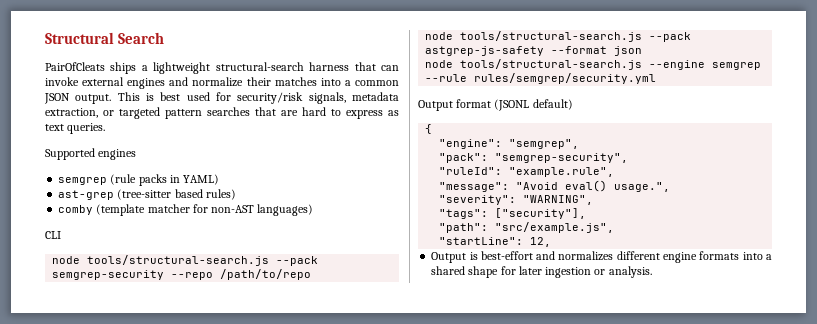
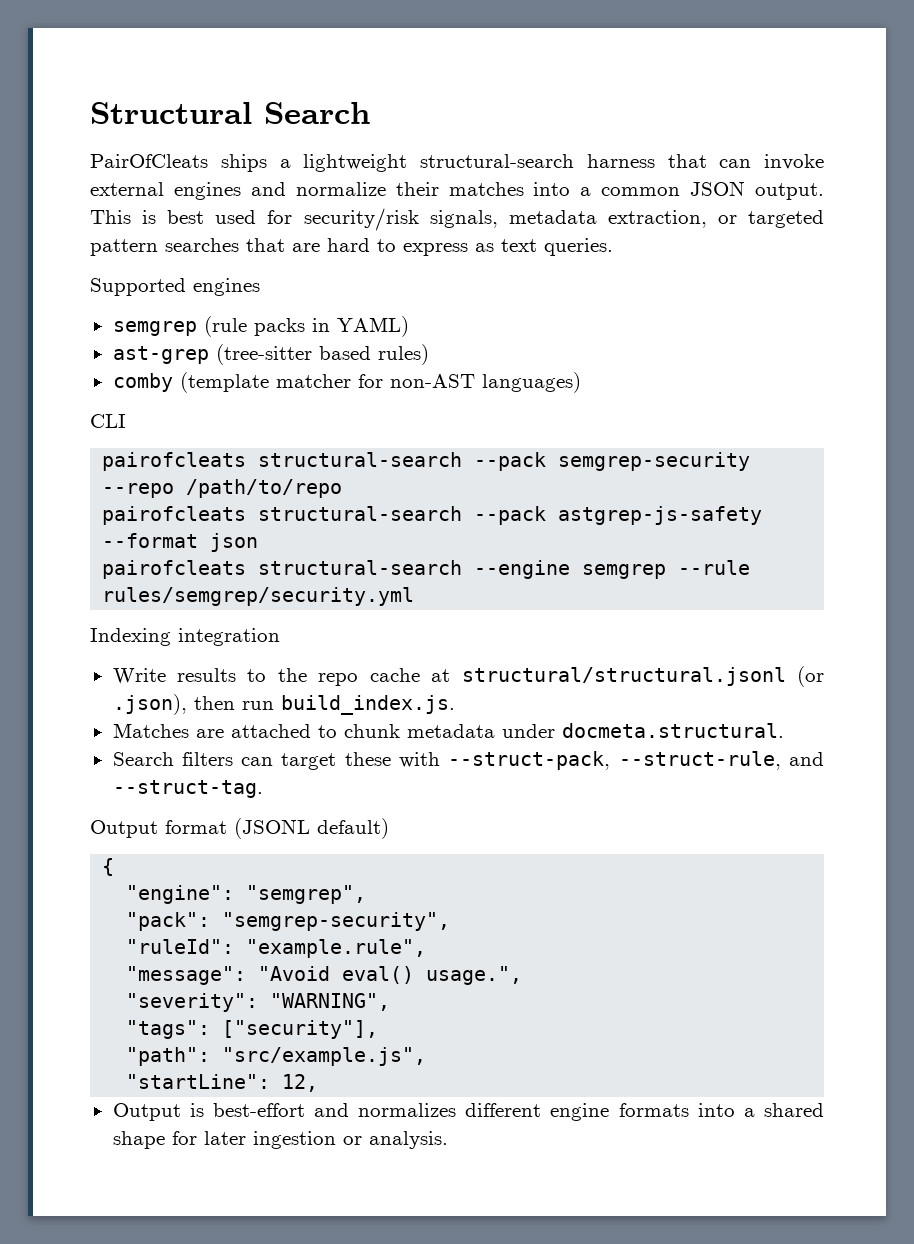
- node tools/structural-search.js --pack semgrep-security --repo /path/to/repo
+ pairofcleats structural-search --pack semgrep-security --repo /path/to/repo
- node tools/structural-search.js --pack astgrep-js-safety --format json
+ pairofcleats structural-search --pack astgrep-js-safety --format json
- node tools/structural-search.js --engine semgrep --rule rules/semgrep/security.yml
+ pairofcleats structural-search --engine semgrep --rule rules/semgrep/security.yml
+ Indexing integration
+ Write results to the repo cache at structural/structural.jsonl (or .json), then run build_index.js.
+ Matches are attached to chunk metadata under docmeta.structural.
+ Search filters can target these with --struct-pack, --struct-rule, and --struct-tag.

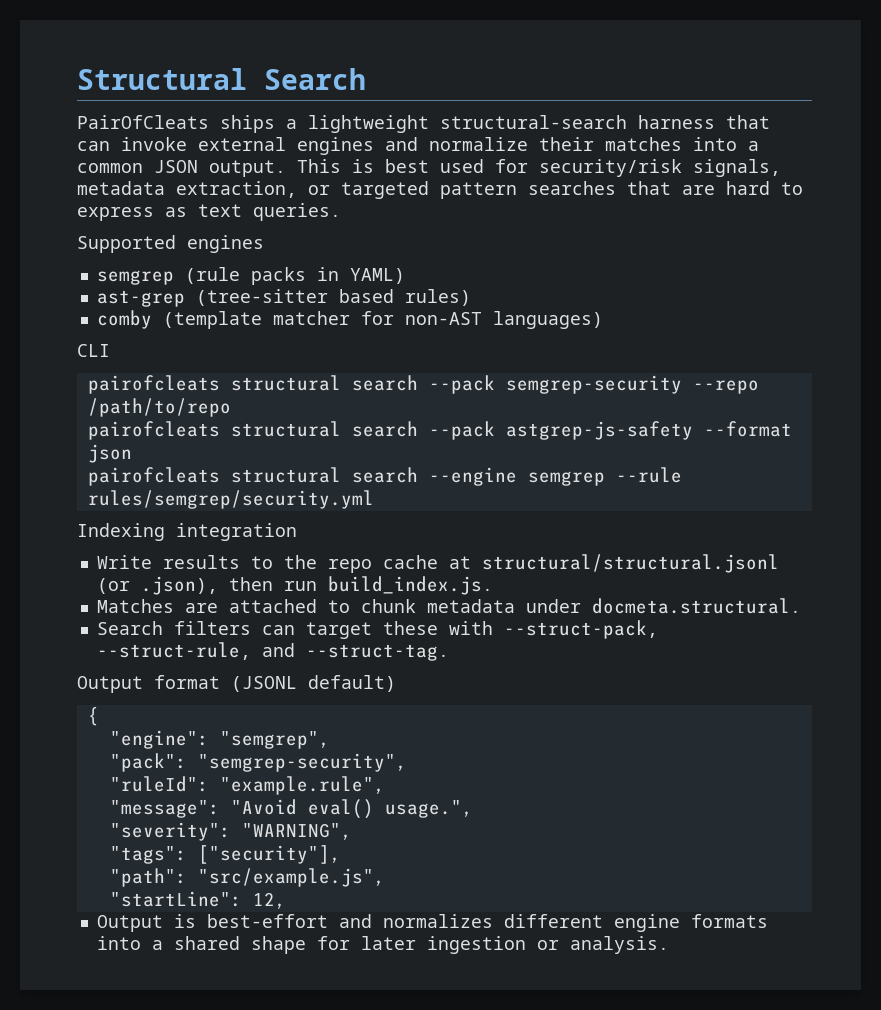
- pairofcleats structural-search --pack semgrep-security --repo /path/to/repo
+ pairofcleats structural search --pack semgrep-security --repo /path/to/repo
- pairofcleats structural-search --pack astgrep-js-safety --format json
+ pairofcleats structural search --pack astgrep-js-safety --format json
- pairofcleats structural-search --engine semgrep --rule rules/semgrep/security.yml
+ pairofcleats structural search --engine semgrep --rule rules/semgrep/security.yml

